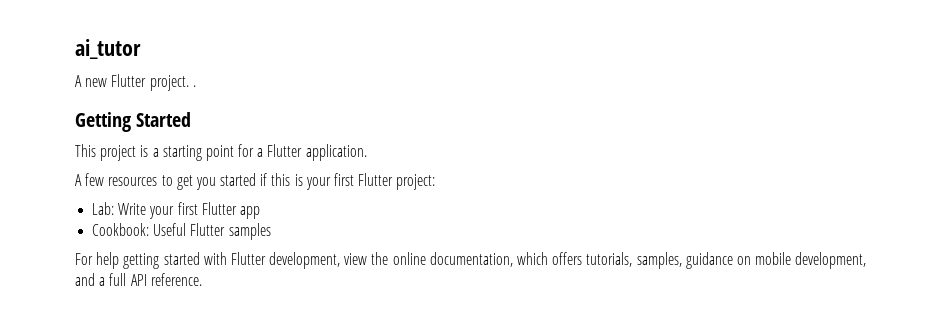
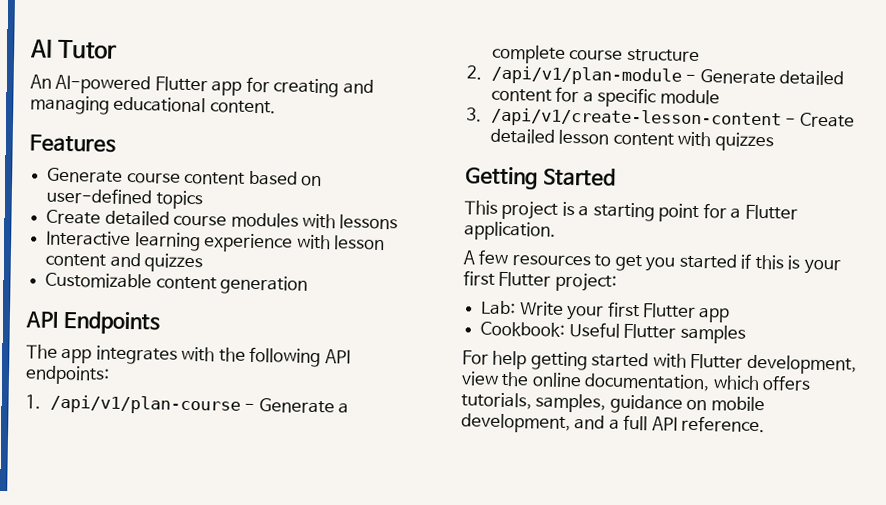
- ai_tutor
- A new Flutter project. .
+ AI Tutor
+ An AI-powered Flutter app for creating and managing educational content.
+ Features
+ Generate course content based on user-defined topics
+ Create detailed course modules with lessons
+ Interactive learning experience with lesson content and quizzes
+ Customizable content generation
+ API Endpoints
+ The app integrates with the following API endpoints:
+ 1. /api/v1/plan-course - Generate a complete course structure
+ 2. /api/v1/plan-module - Generate detailed content for a specific module
+ 3. /api/v1/create-lesson-content - Create detailed lesson content with quizzes

